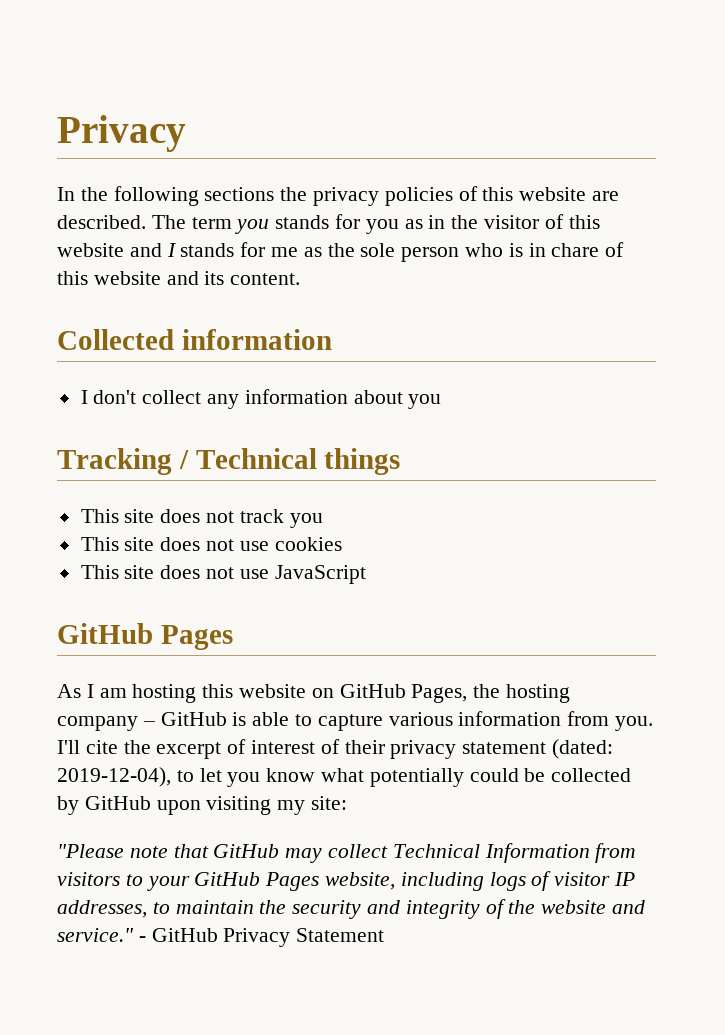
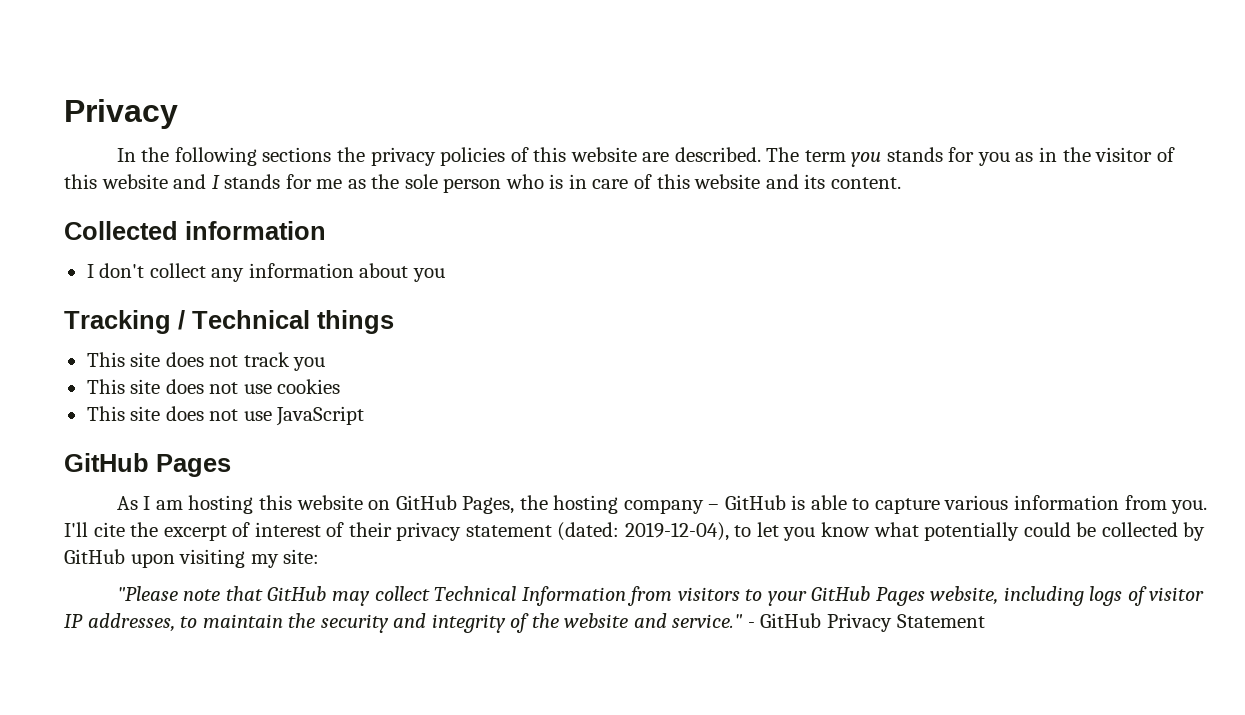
- The term you stands for you as in the visitor of this website and I stands for me as the sole person who is in chare of this website and its content.
+ The term you stands for you as in the visitor of this website and I stands for me as the sole person who is in care of this website and its content.

